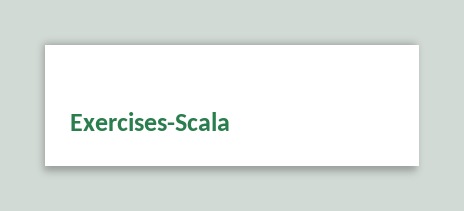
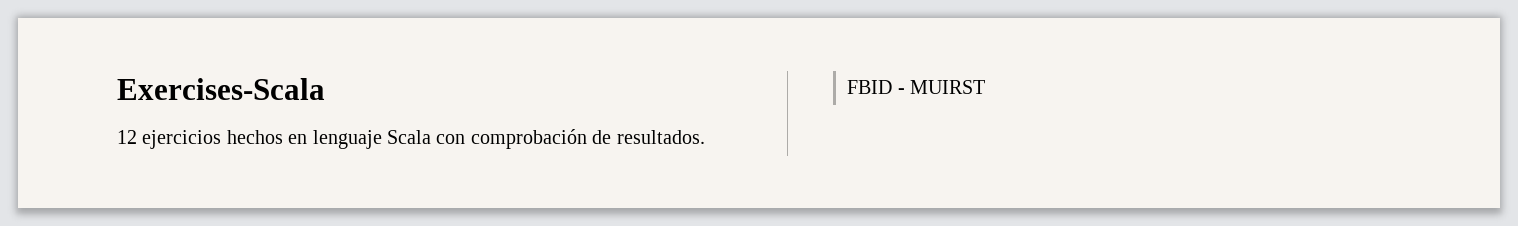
+ 12 ejercicios hechos en lenguaje Scala con comprobación de resultados.
+ FBID - MUIRST

